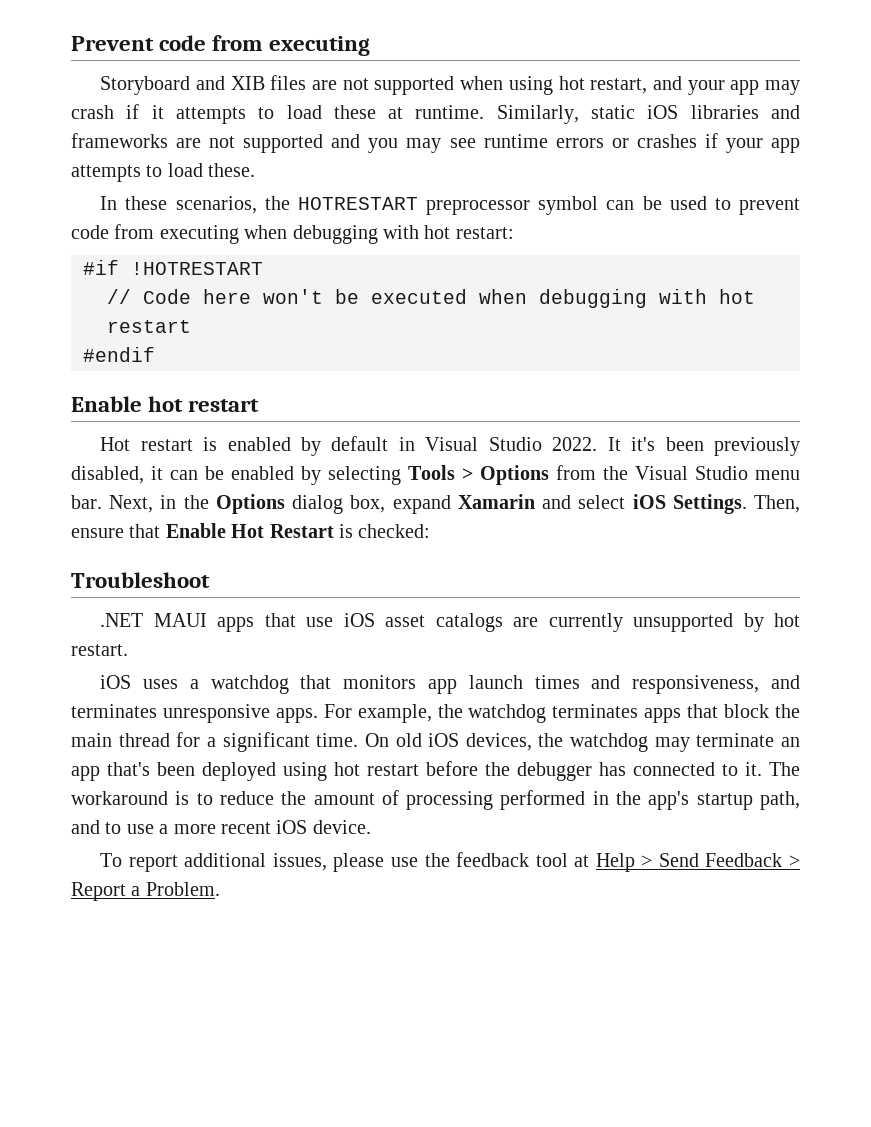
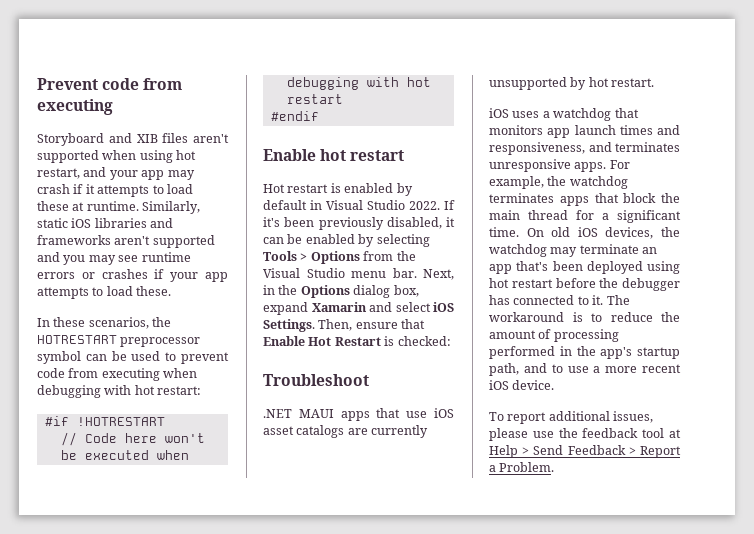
- Storyboard and XIB files are not supported when using hot restart, and your app may crash if it attempts to load these at runtime.
+ Storyboard and XIB files aren't supported when using hot restart, and your app may crash if it attempts to load these at runtime.
- Similarly, static iOS libraries and frameworks are not supported and you may see runtime errors or crashes if your app attempts to load these.
+ Similarly, static iOS libraries and frameworks aren't supported and you may see runtime errors or crashes if your app attempts to load these.
- It it's been previously disabled, it can be enabled by selecting Tools > Options from the Visual Studio menu bar.
+ If it's been previously disabled, it can be enabled by selecting Tools > Options from the Visual Studio menu bar.

